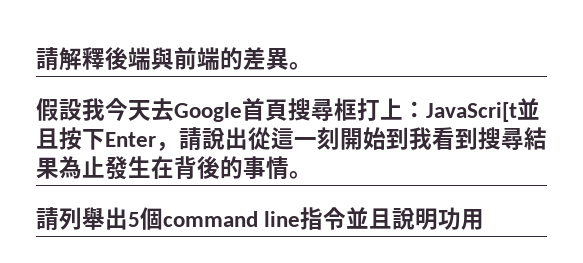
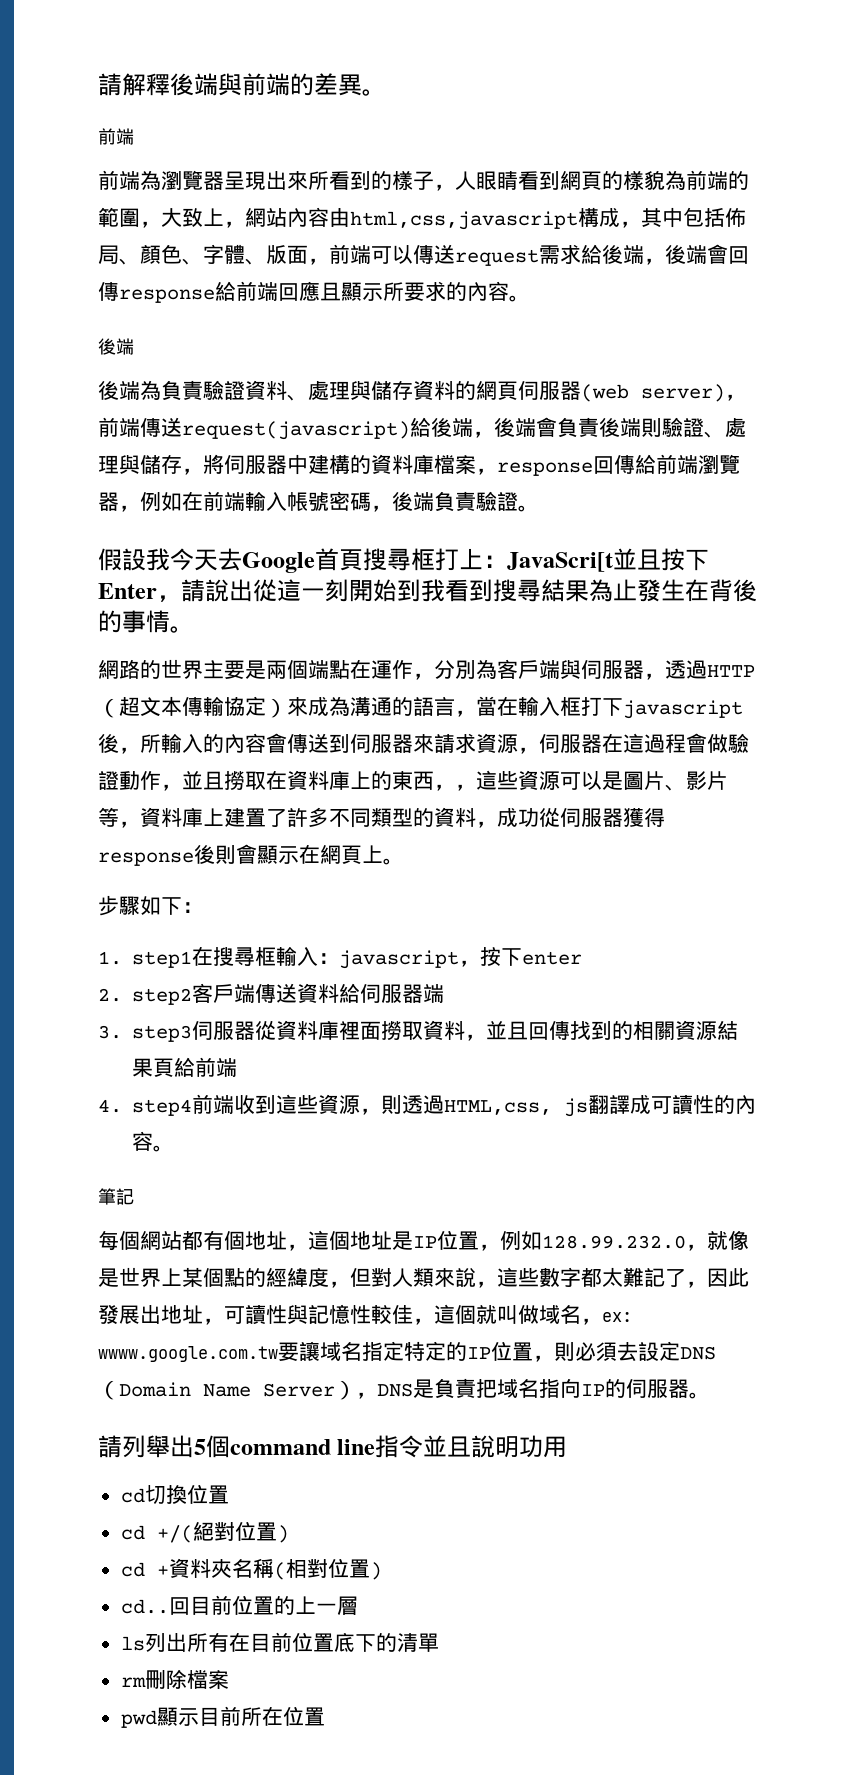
  請解釋後端與前端的差異。
+ 前端
+ 前端為瀏覽器呈現出來所看到的樣子，人眼睛看到網頁的樣貌為前端的範圍，大致上，網站內容由html,css,javascript構成，其中包括佈局、顏色、字體、版面，前端可以傳送request需求給後端，後端會回傳response給前端回應且顯示所要求的內容。
+ 後端
+ 後端為負責驗證資料、處理與儲存資料的網頁伺服器(web server)，前端傳送request(javascript)給後端，後端會負責後端則驗證、處理與儲存，將伺服器中建構的資料庫檔案，response回傳給前端瀏覽器，例如在前端輸入帳號密碼，後端負責驗證。
+ 網路的世界主要是兩個端點在運作，分別為客戶端與伺服器，透過HTTP（超文本傳輸協定）來成為溝通的語言，當在輸入框打下javascript後，所輸入的內容會傳送到伺服器來請求資源，伺服器在這過程會做驗證動作，並且撈取在資料庫上的東西，，這些資源可以是圖片、影片等，資料庫上建置了許多不同類型的資料，成功從伺服器獲得response後則會顯示在網頁上。
+ 步驟如下：
+ 1. step1在搜尋框輸入：javascript，按下enter
+ 2. step2客戶端傳送資料給伺服器端
+ 3. step3伺服器從資料庫裡面撈取資料，並且回傳找到的相關資源結果頁給前端
+ 4. step4前端收到這些資源，則透過HTML,css, js翻譯成可讀性的內容。
+ 筆記
+ 每個網站都有個地址，這個地址是IP位置，例如128.99.232.0，就像是世界上某個點的經緯度，但對人類來說，這些數字都太難記了，因此發展出地址，可讀性與記憶性較佳，這個就叫做域名，ex: wwww.google.com.tw要讓域名指定特定的IP位置，則必須去設定DNS（Domain Name Server），DNS是負責把域名指向IP的伺服器。
+ cd切換位置
+ cd +/(絕對位置)
+ cd +資料夾名稱(相對位置)
+ cd..回目前位置的上一層
+ ls列出所有在目前位置底下的清單
+ rm刪除檔案
+ pwd顯示目前所在位置

